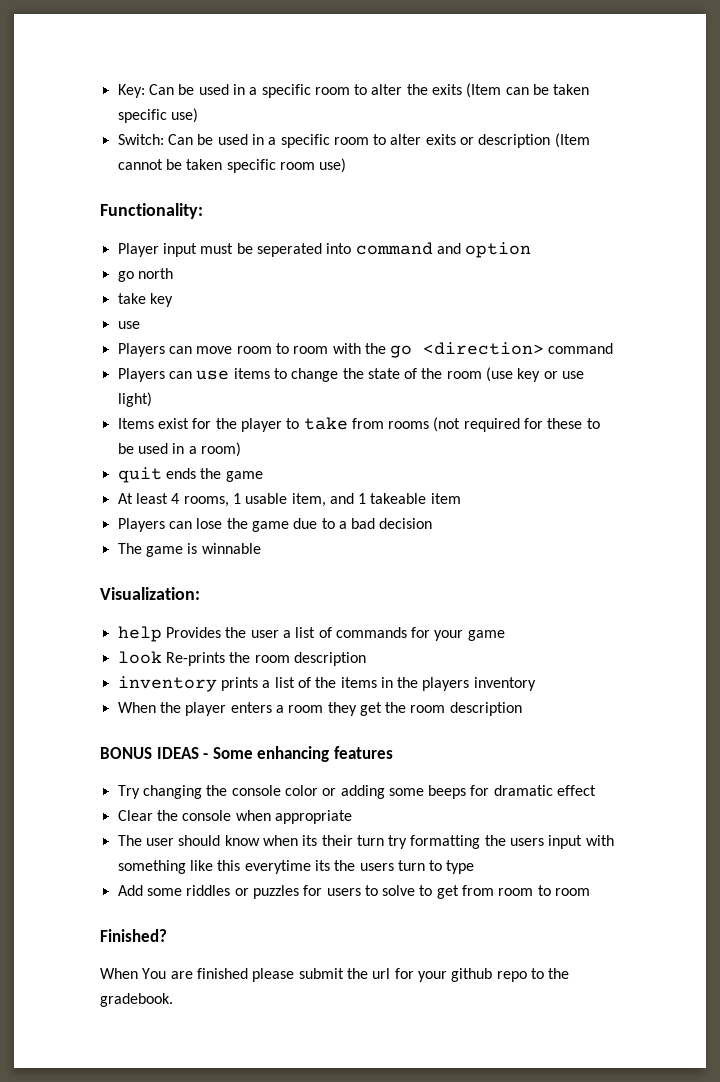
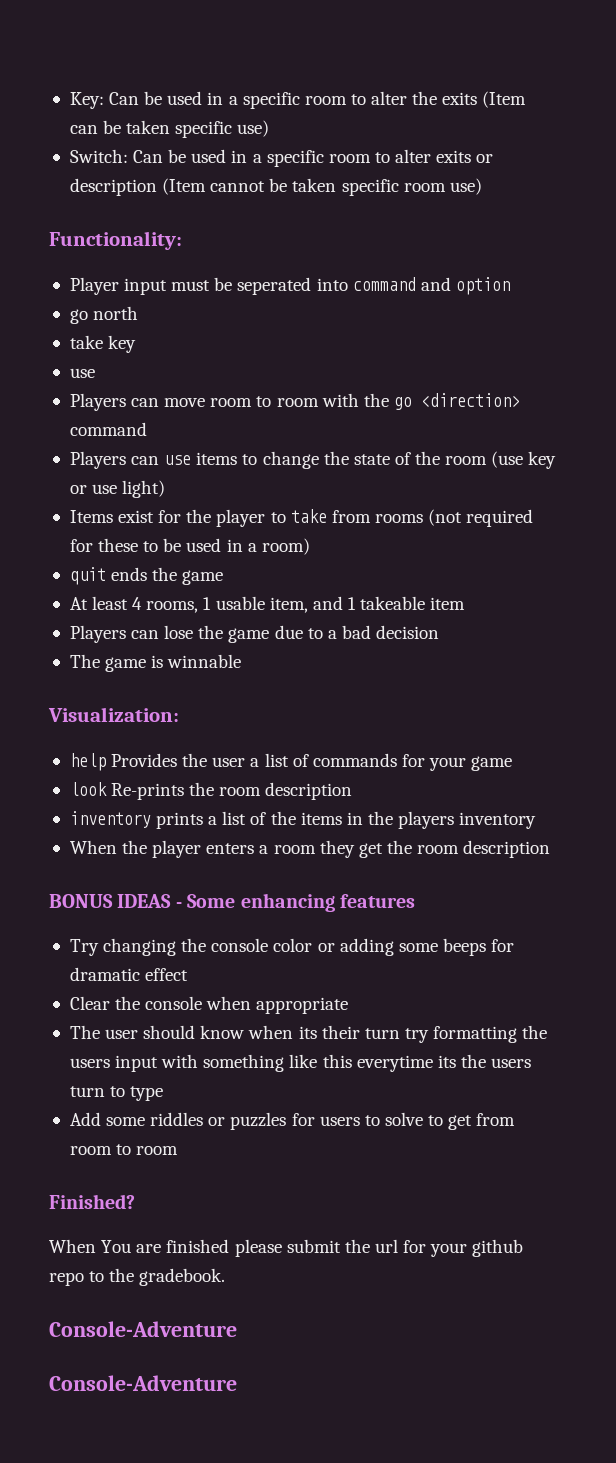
  When You are finished please submit the url for your github repo to the gradebook.
+ Console-Adventure
+ Console-Adventure

